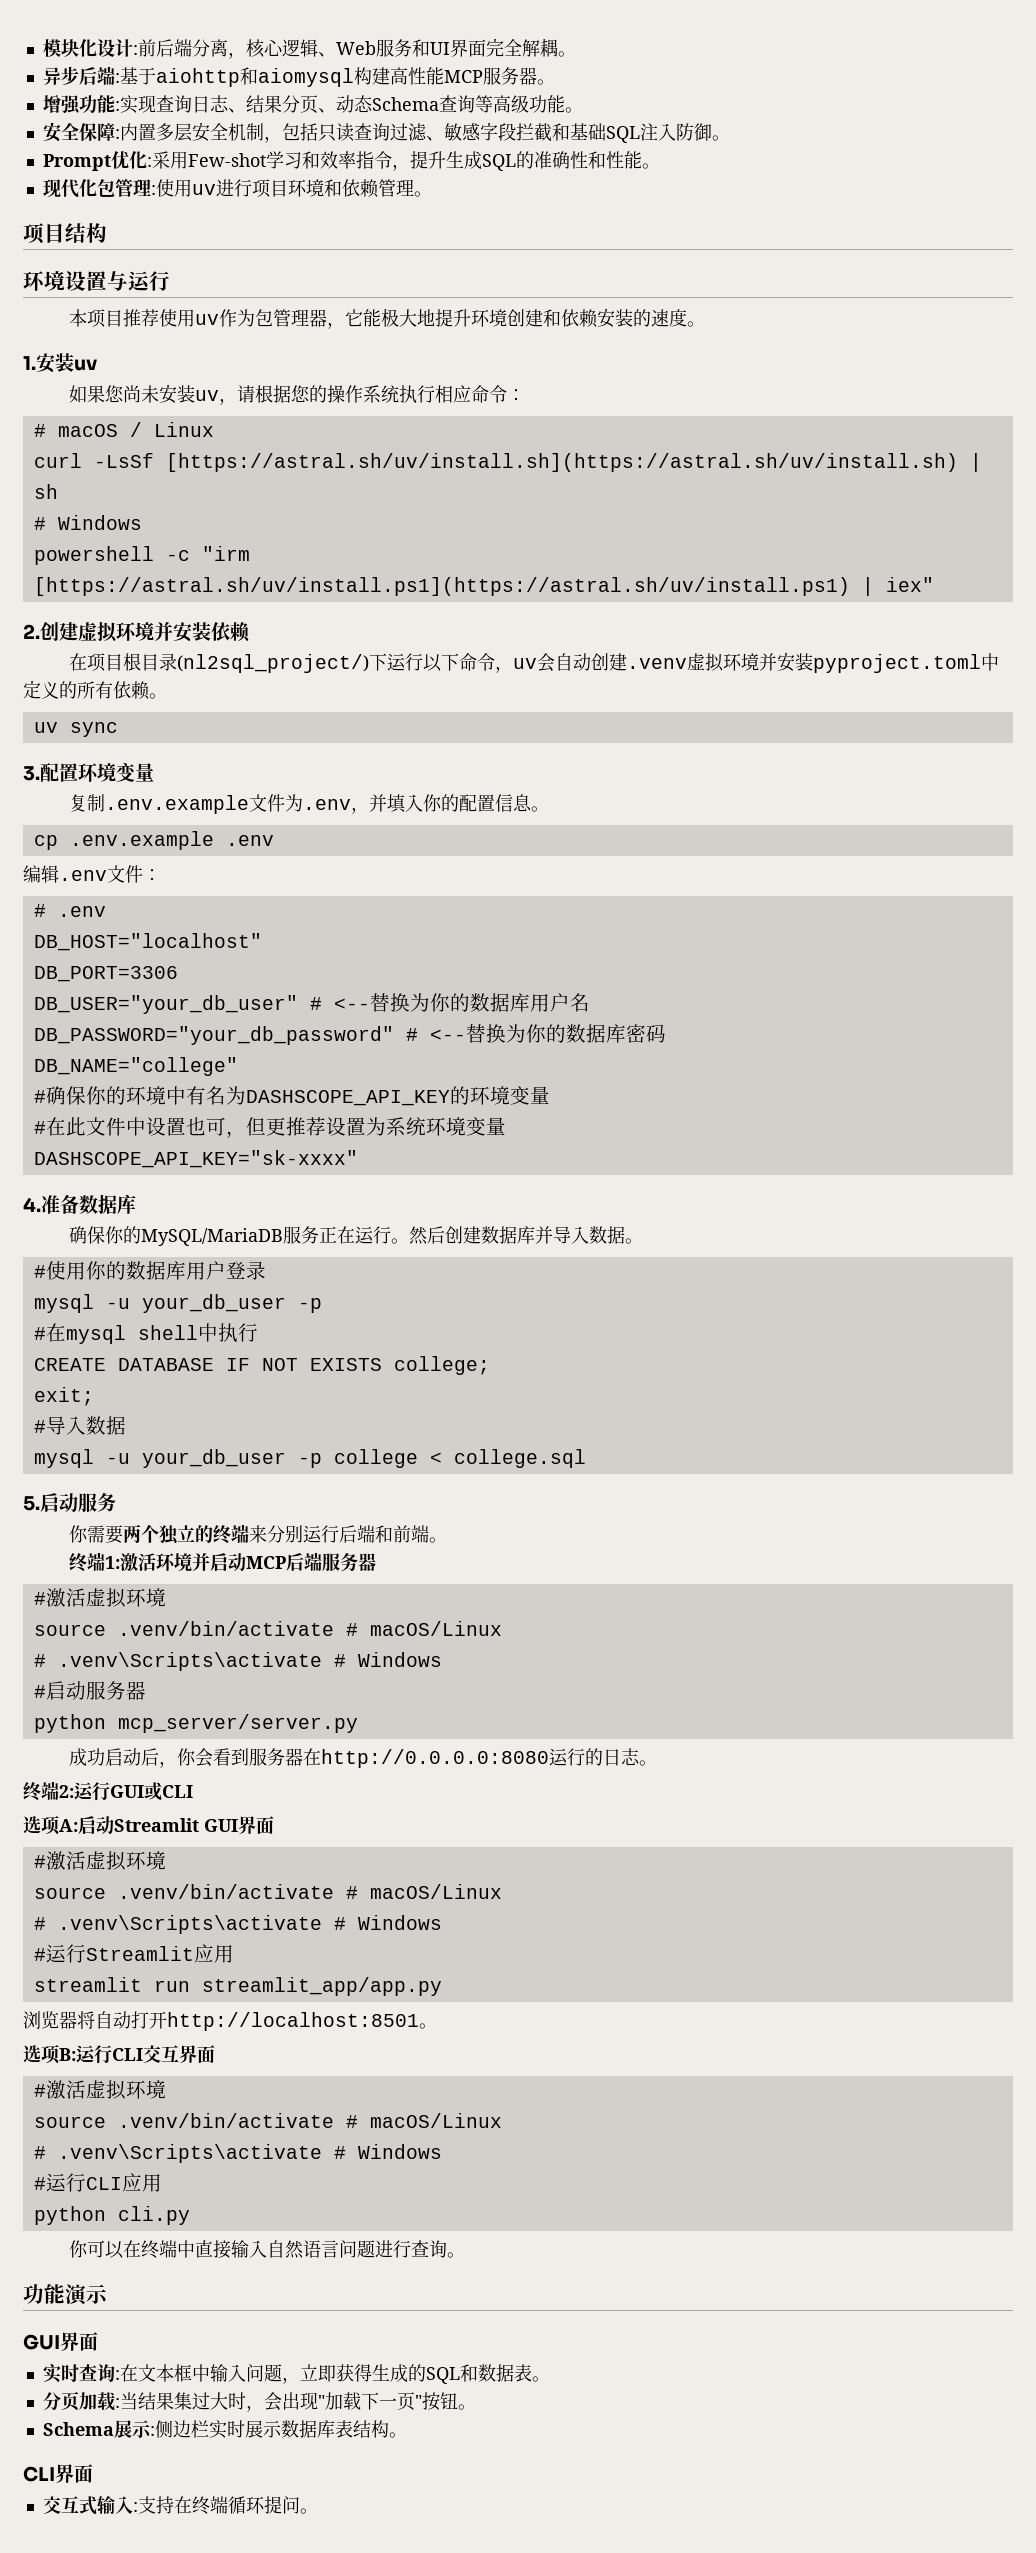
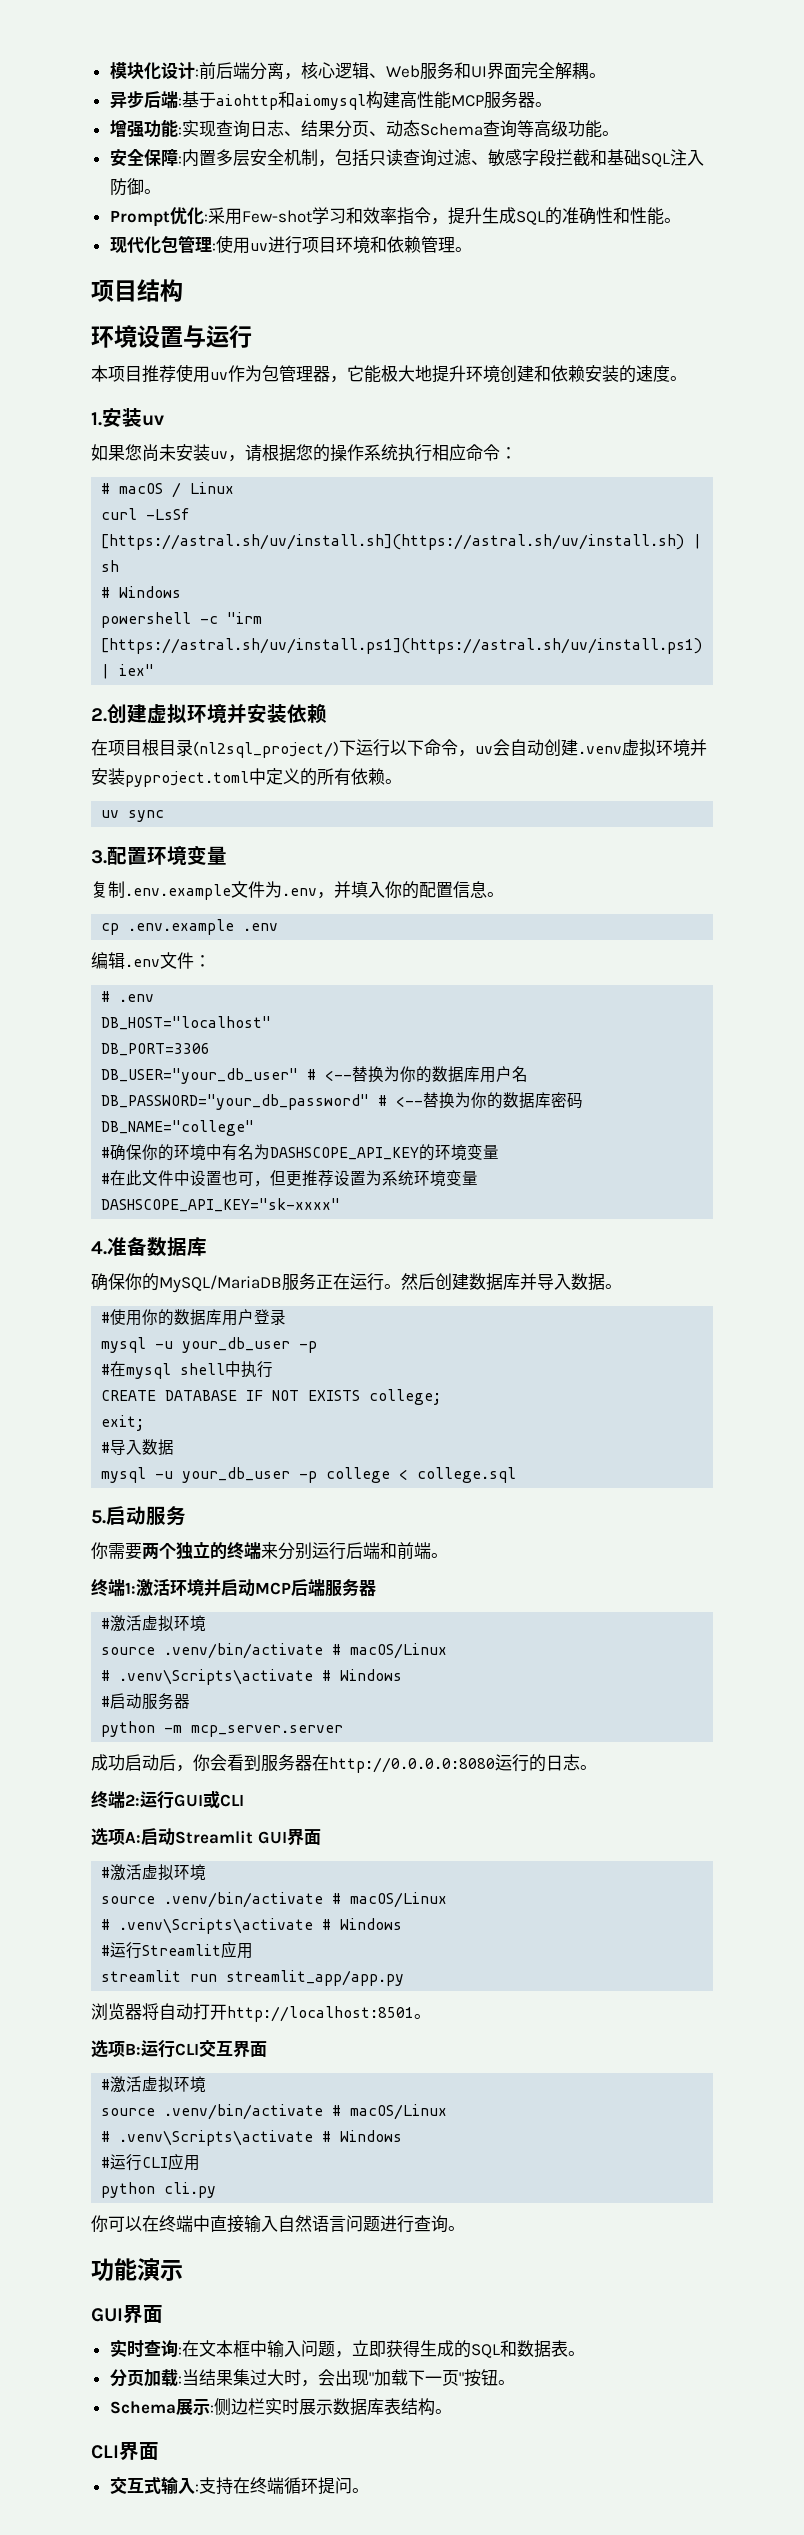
- python mcp_server/server.py
+ python -m mcp_server.server

